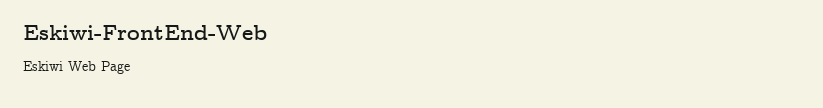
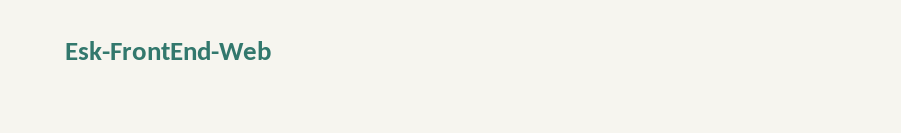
- Eskiwi-FrontEnd-Web
- Eskiwi Web Page
+ Esk-FrontEnd-Web

